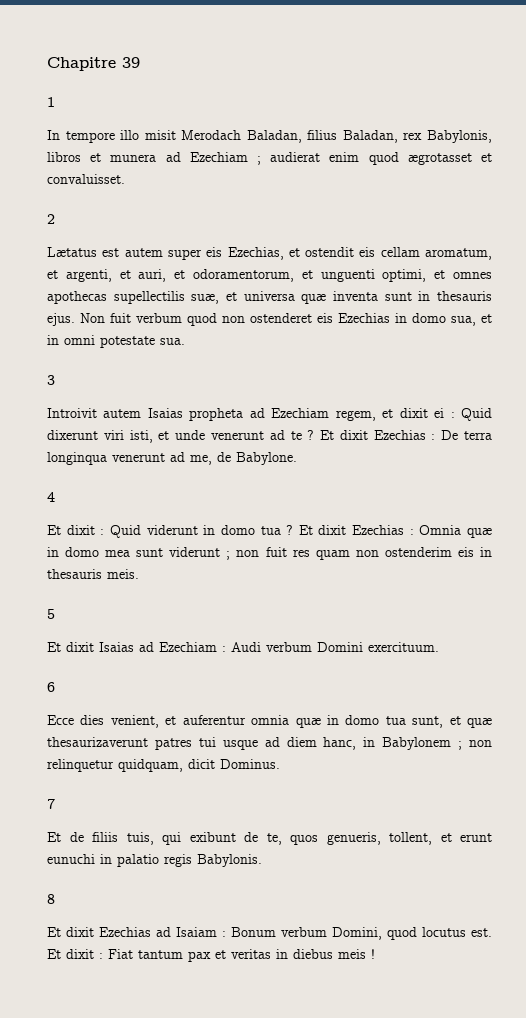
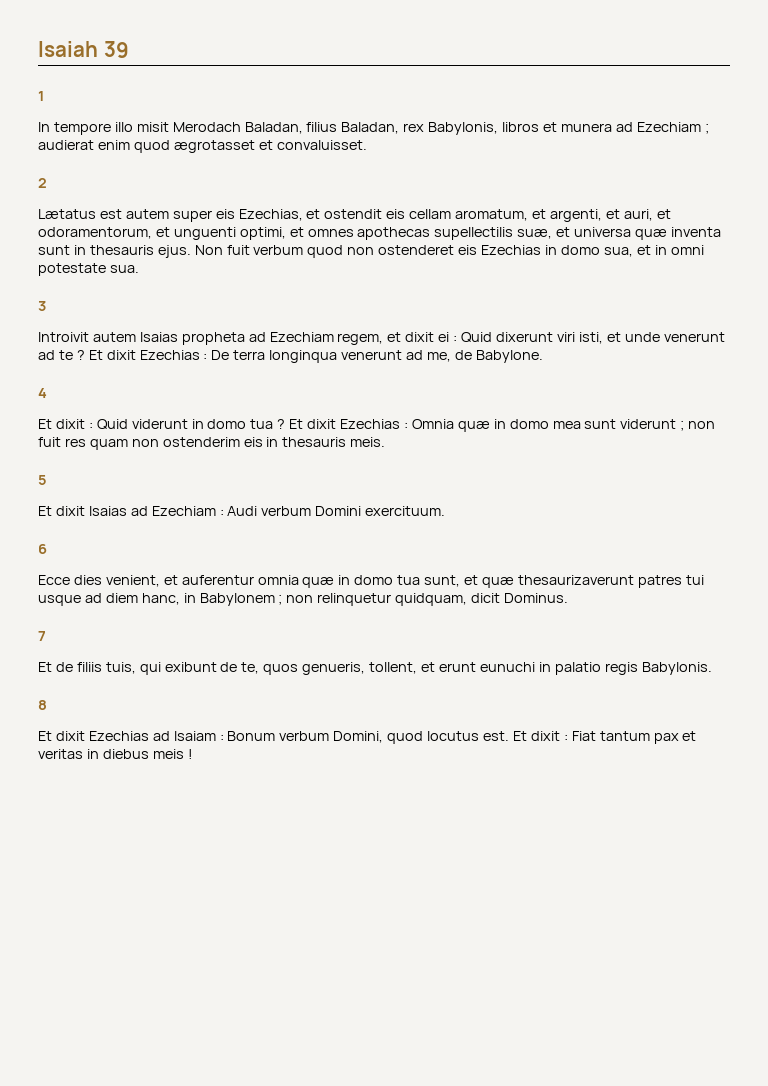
- Chapitre 39
+ Isaiah 39

